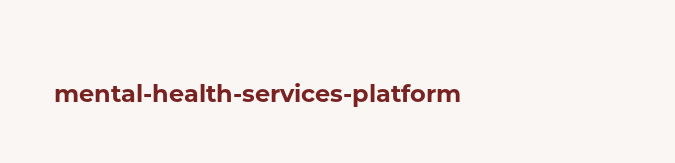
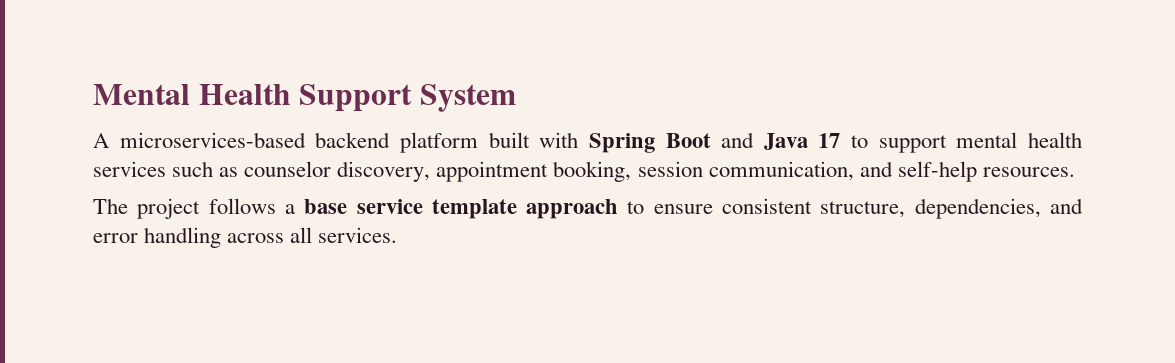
- mental-health-services-platform
+ Mental Health Support System
+ A microservices-based backend platform built with Spring Boot and Java 17 to support mental health services such as counselor discovery, appointment booking, session communication, and self-help resources.
+ The project follows a base service template approach to ensure consistent structure, dependencies, and error handling across all services.

